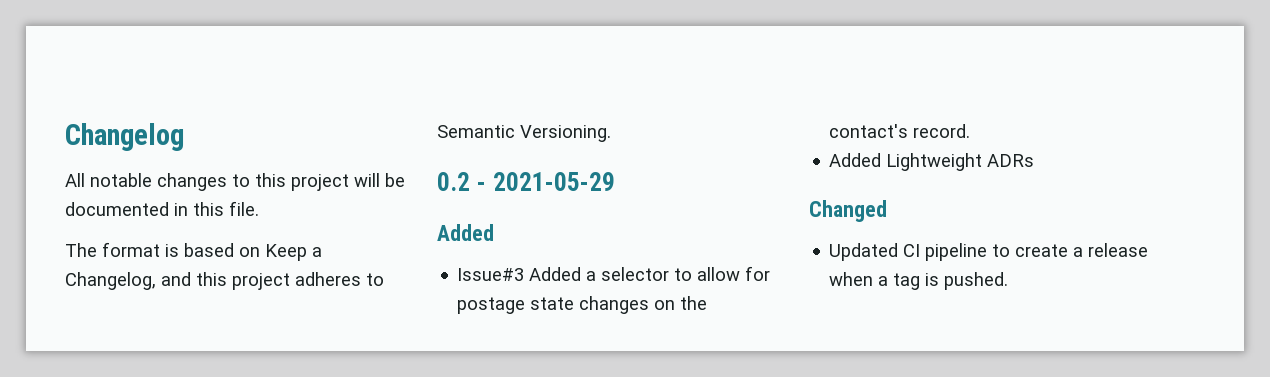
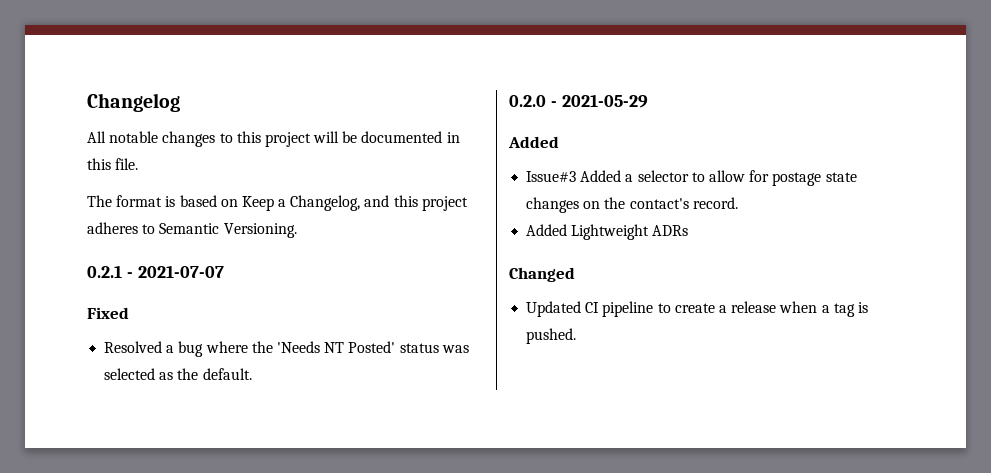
- 0.2 - 2021-05-29
+ 0.2.1 - 2021-07-07
+ Fixed
+ Resolved a bug where the 'Needs NT Posted' status was selected as the default.
+ 0.2.0 - 2021-05-29

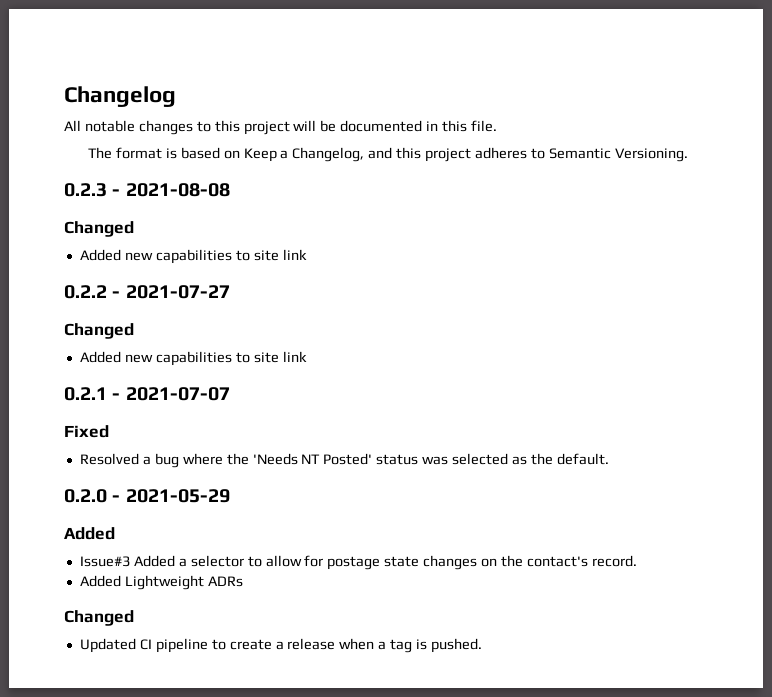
+ 0.2.3 - 2021-08-08
+ Changed
+ Added new capabilities to site link
+ 0.2.2 - 2021-07-27
+ Changed
+ Added new capabilities to site link

